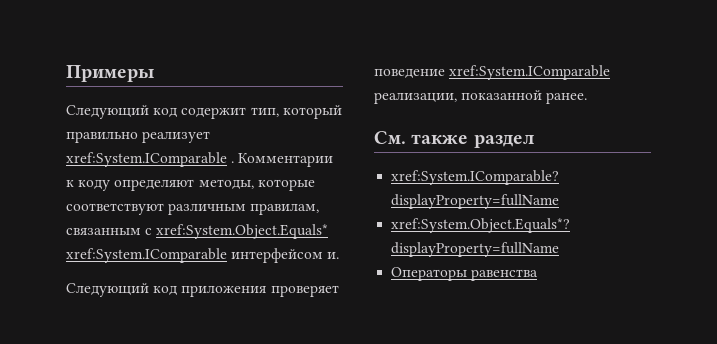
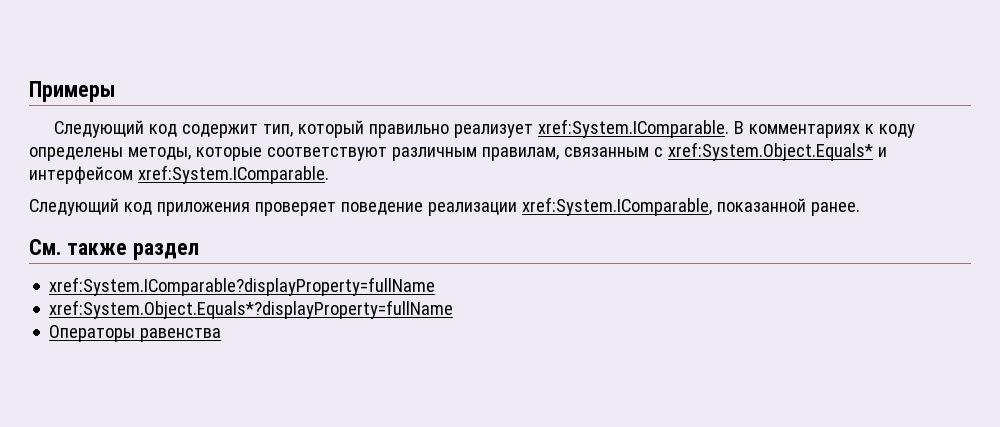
- Следующий код содержит тип, который правильно реализует xref:System.IComparable . Комментарии к коду определяют методы, которые соответствуют различным правилам, связанным с xref:System.Object.Equals* xref:System.IComparable интерфейсом и.
+ Следующий код содержит тип, который правильно реализует xref:System.IComparable. В комментариях к коду определены методы, которые соответствуют различным правилам, связанным с xref:System.Object.Equals* и интерфейсом xref:System.IComparable.
- Следующий код приложения проверяет поведение xref:System.IComparable реализации, показанной ранее.
+ Следующий код приложения проверяет поведение реализации xref:System.IComparable, показанной ранее.

